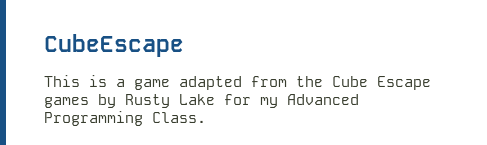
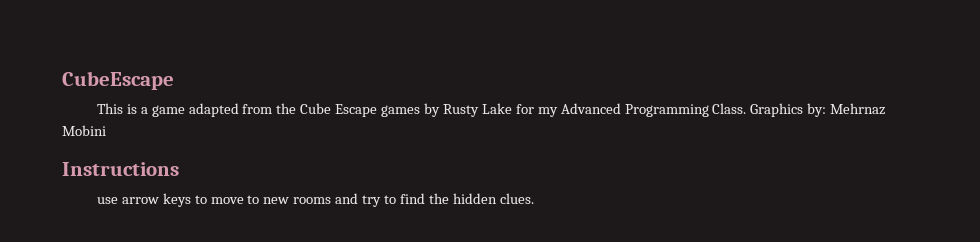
+ Graphics by: Mehrnaz Mobini
+ Instructions
+ use arrow keys to move to new rooms and try to find the hidden clues.

